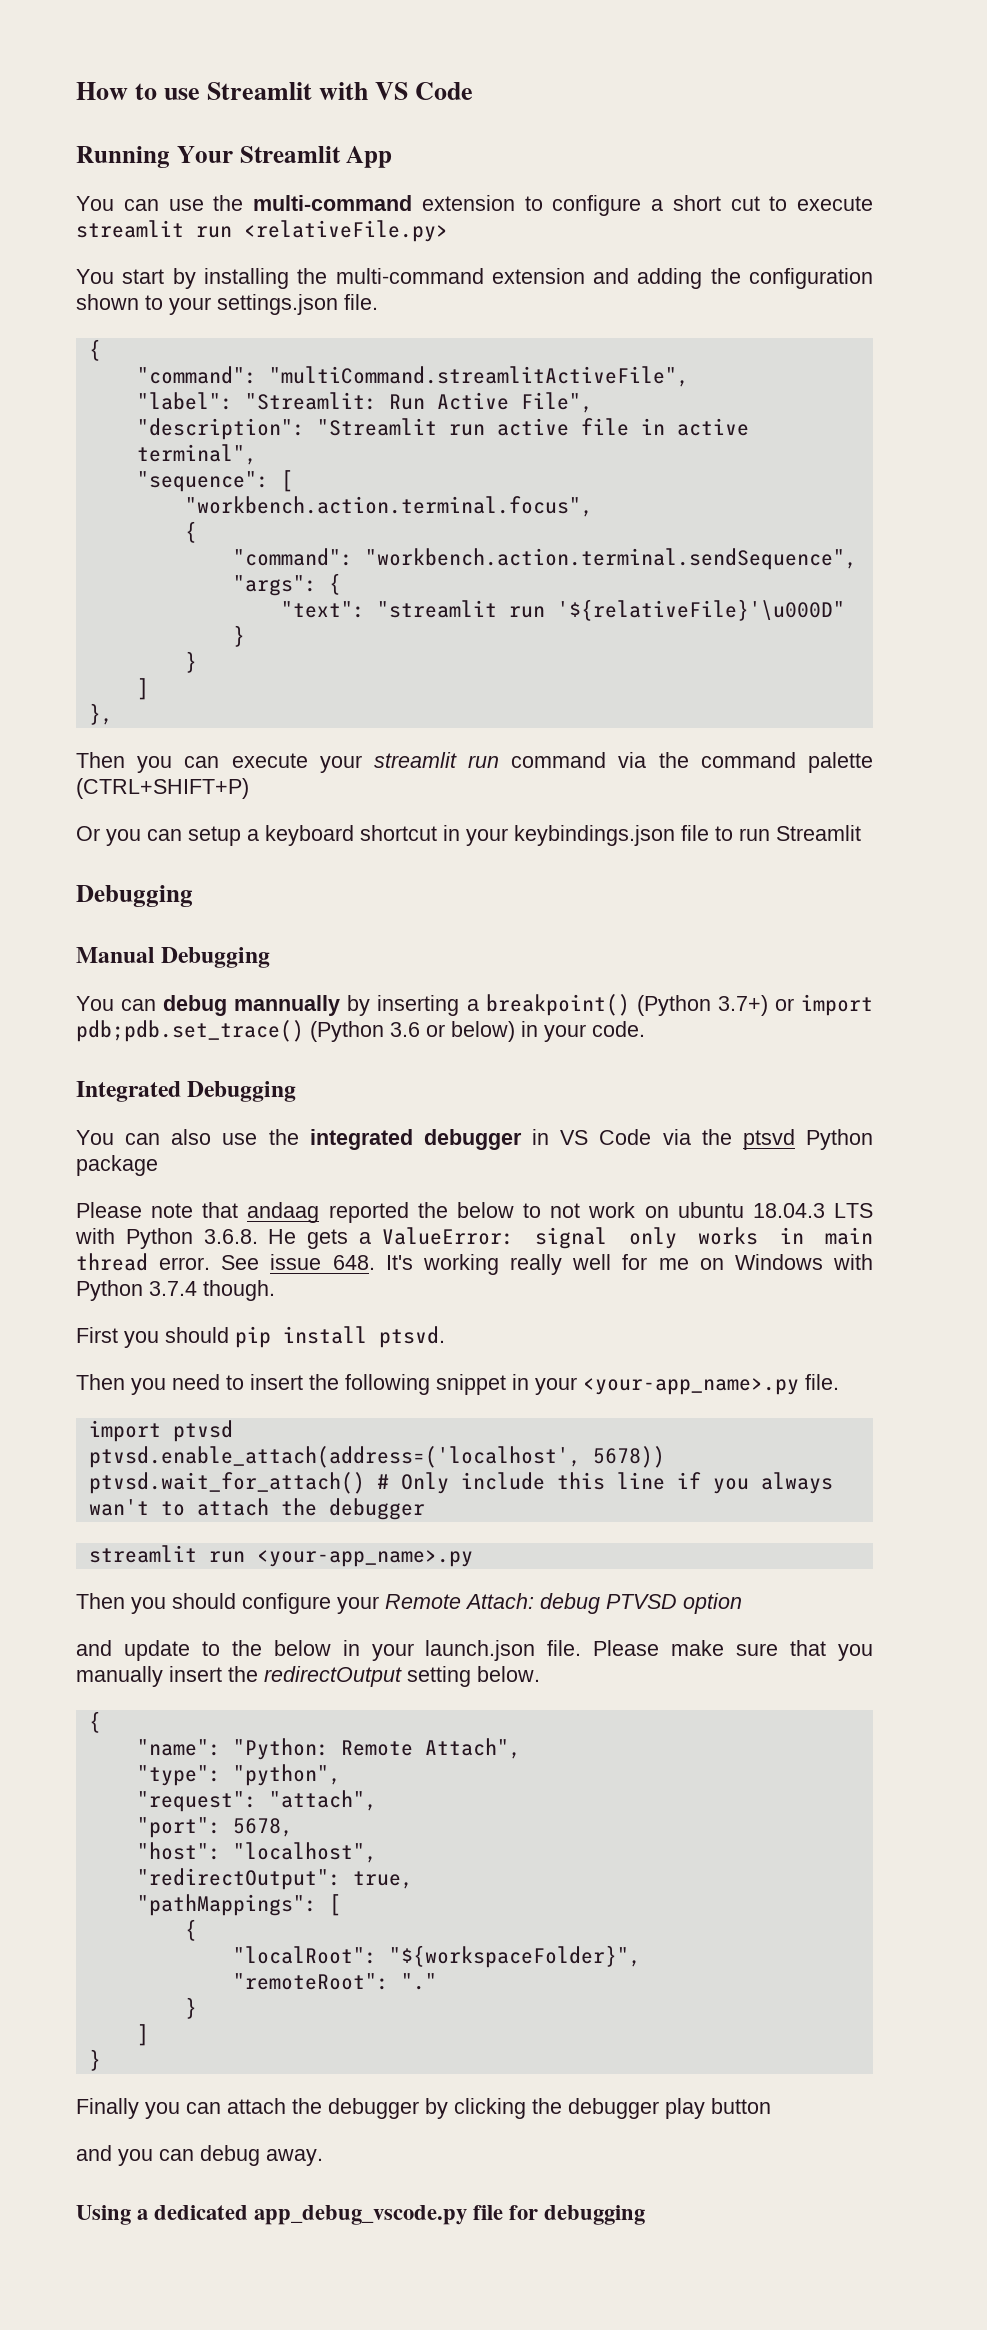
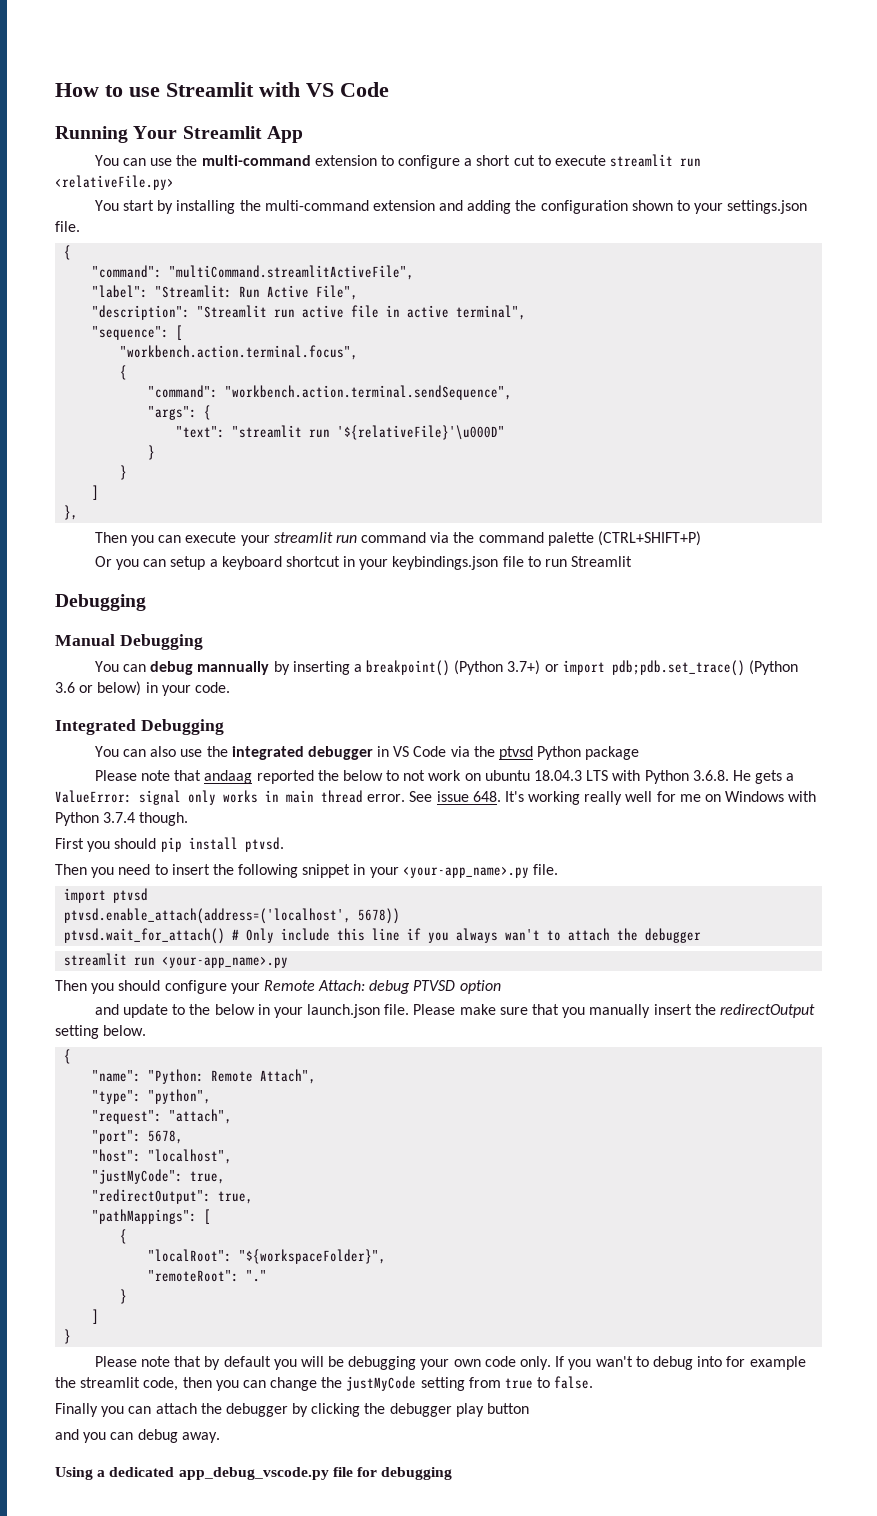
- You can also use the integrated debugger in VS Code via the ptsvd Python package
+ You can also use the integrated debugger in VS Code via the ptvsd Python package
- First you should pip install ptsvd.
+ First you should pip install ptvsd.
+ "justMyCode": true,
+ Please note that by default you will be debugging your own code only. If you wan't to debug into for example the streamlit code, then you can change the justMyCode setting from true to false.

